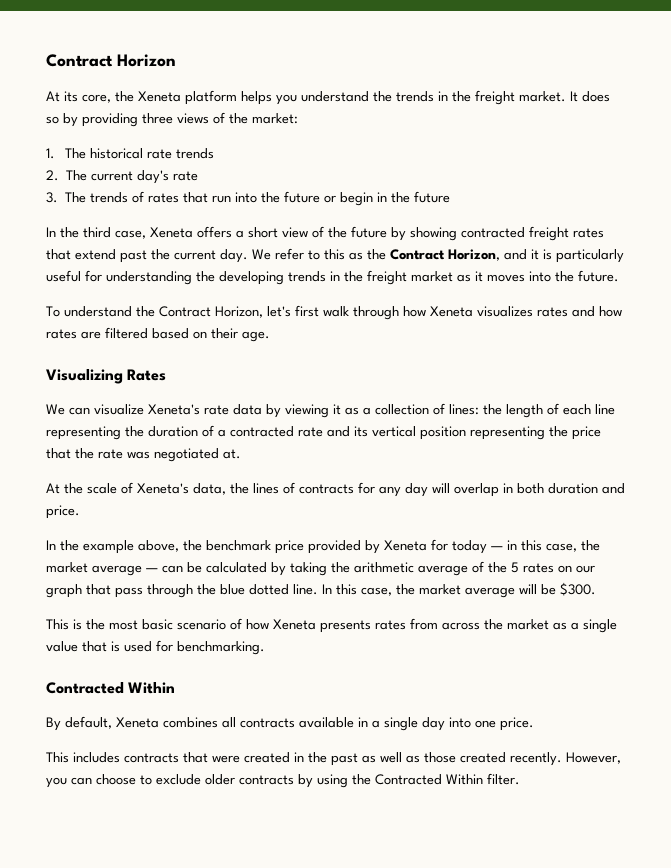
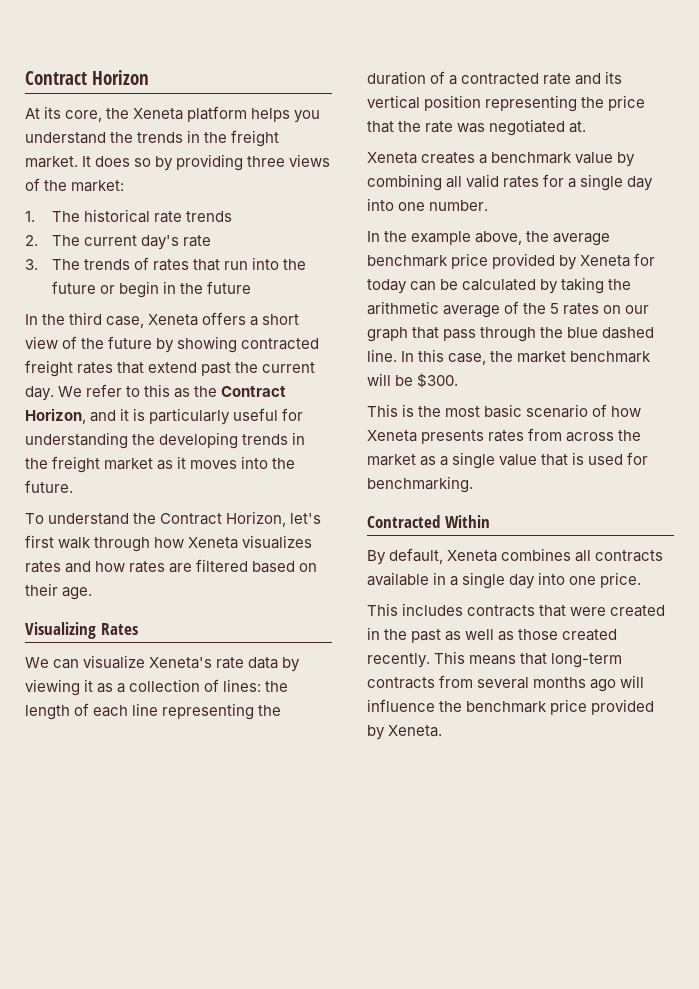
- At the scale of Xeneta's data, the lines of contracts for any day will overlap in both duration and price.
+ Xeneta creates a benchmark value by combining all valid rates for a single day into one number.
- In the example above, the benchmark price provided by Xeneta for today — in this case, the market average — can be calculated by taking the arithmetic average of the 5 rates on our graph that pass through the blue dotted line.
+ In the example above, the average benchmark price provided by Xeneta for today can be calculated by taking the arithmetic average of the 5 rates on our graph that pass through the blue dashed line.
- In this case, the market average will be $300.
+ In this case, the market benchmark will be $300.
- However, you can choose to exclude older contracts by using the Contracted Within filter.
+ This means that long-term contracts from several months ago will influence the benchmark price provided by Xeneta.

